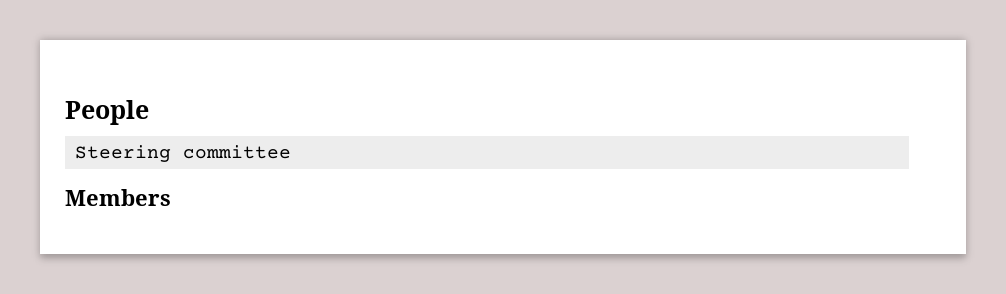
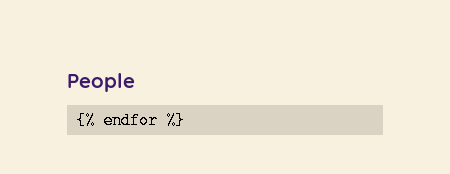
- Steering committee
- Members
+ {% endfor %}

